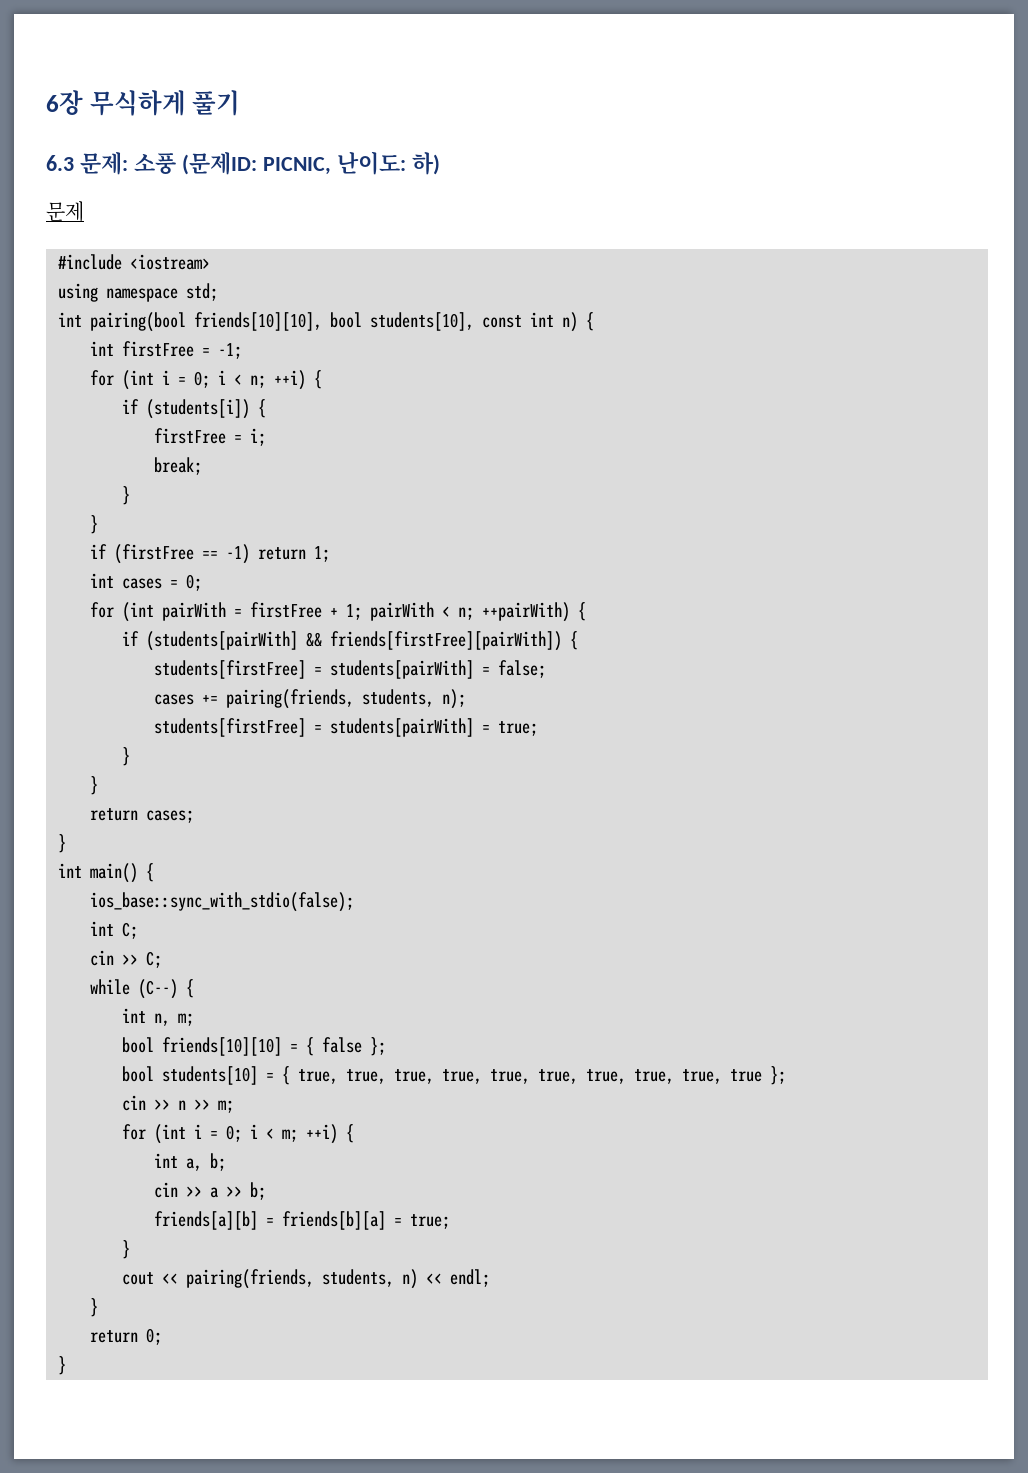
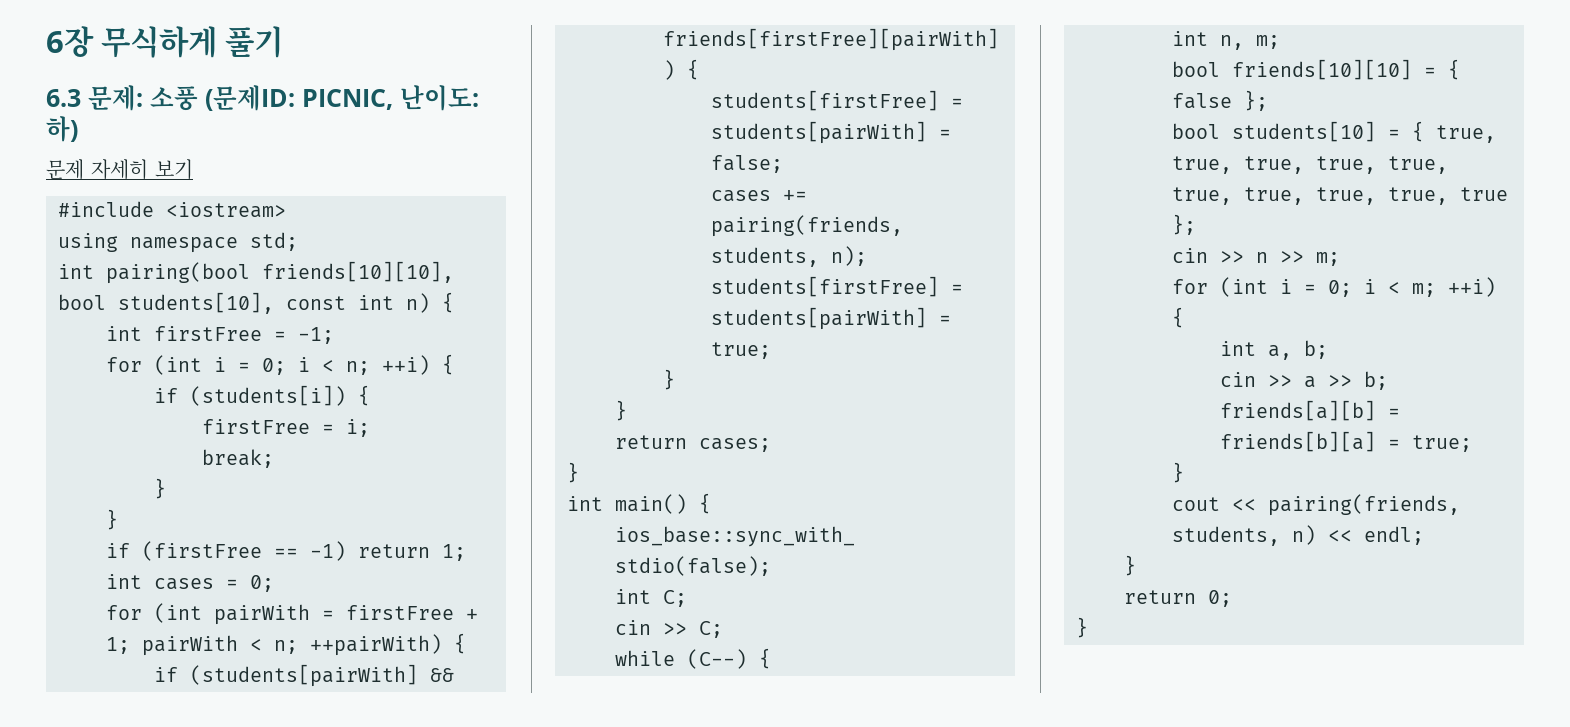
- 문제
+ 문제 자세히 보기

